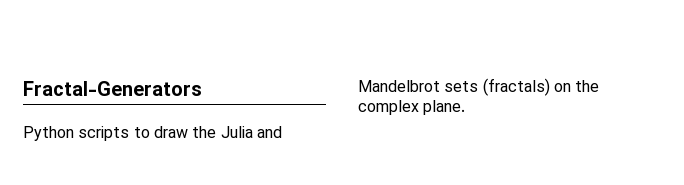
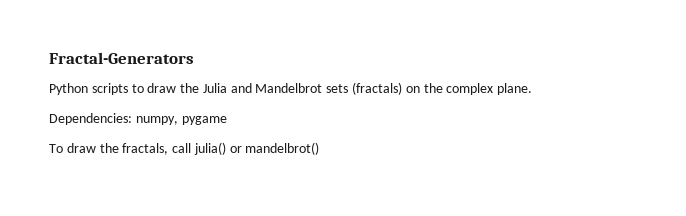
+ Dependencies: numpy, pygame
+ To draw the fractals, call julia() or mandelbrot()

